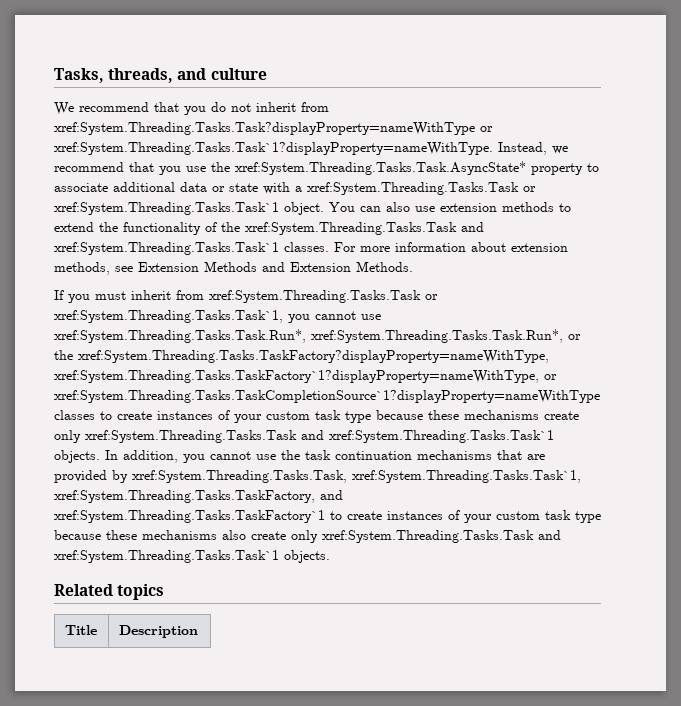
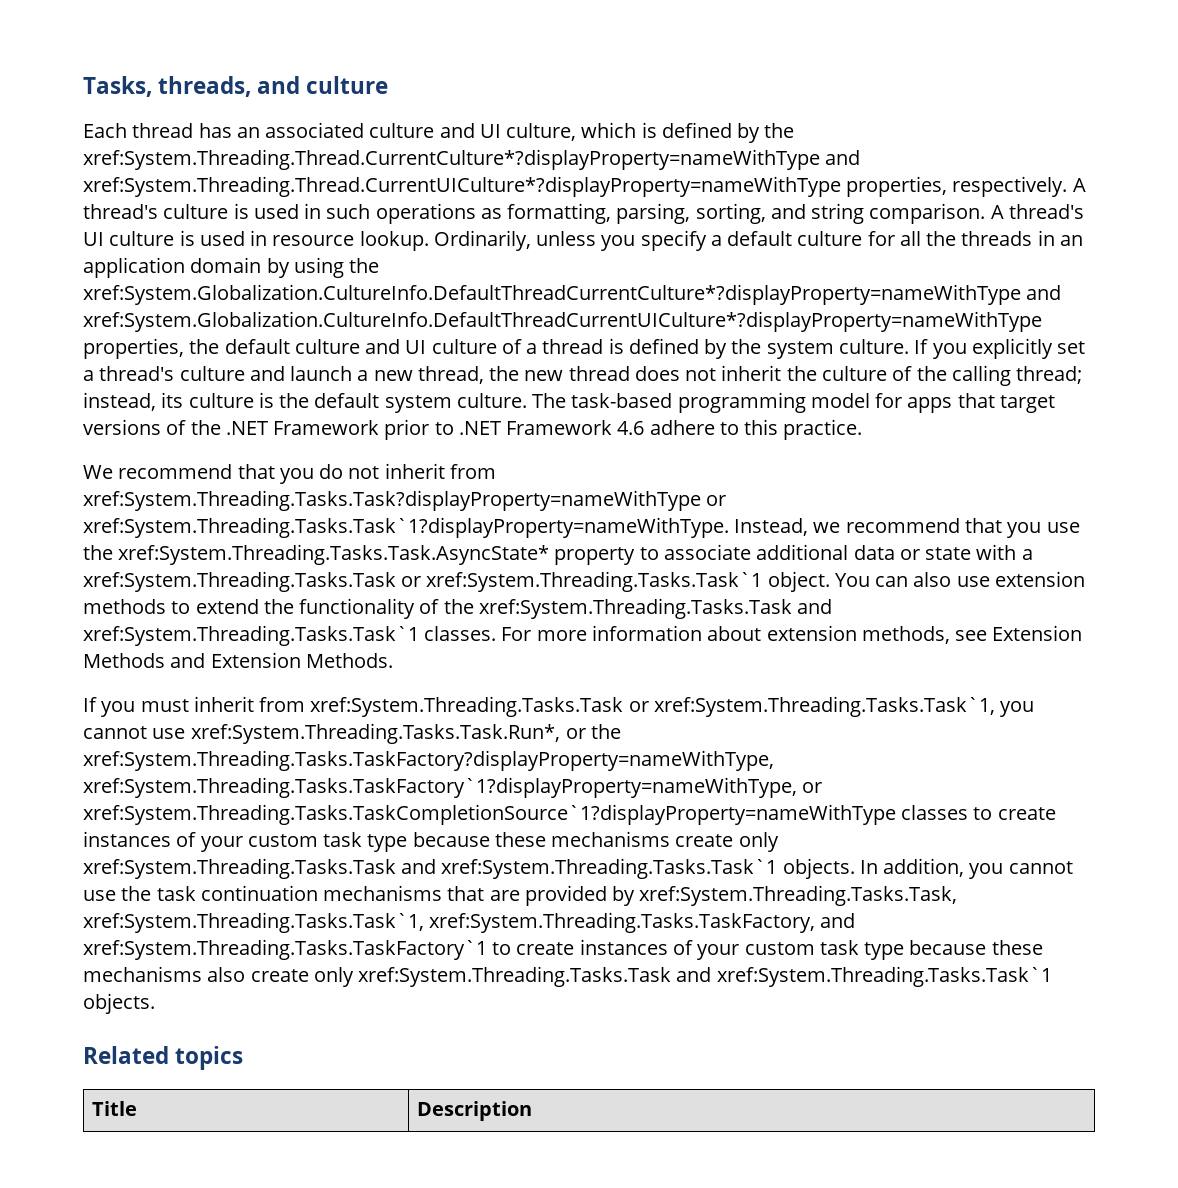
+ Each thread has an associated culture and UI culture, which is defined by the xref:System.Threading.Thread.CurrentCulture*?displayProperty=nameWithType and xref:System.Threading.Thread.CurrentUICulture*?displayProperty=nameWithType properties, respectively. A thread's culture is used in such operations as formatting, parsing, sorting, and string comparison. A thread's UI culture is used in resource lookup. Ordinarily, unless you specify a default culture for all the threads in an application domain by using the xref:System.Globalization.CultureInfo.DefaultThreadCurrentCulture*?displayProperty=nameWithType and xref:System.Globalization.CultureInfo.DefaultThreadCurrentUICulture*?displayProperty=nameWithType properties, the default culture and UI culture of a thread is defined by the system culture. If you explicitly set a thread's culture and launch a new thread, the new thread does not inherit the culture of the calling thread; instead, its culture is the default system culture. The task-based programming model for apps that target versions of the .NET Framework prior to .NET Framework 4.6 adhere to this practice.
- If you must inherit from xref:System.Threading.Tasks.Task or xref:System.Threading.Tasks.Task`1, you cannot use xref:System.Threading.Tasks.Task.Run*, xref:System.Threading.Tasks.Task.Run*, or the xref:System.Threading.Tasks.TaskFactory?displayProperty=nameWithType, xref:System.Threading.Tasks.TaskFactory`1?displayProperty=nameWithType, or xref:System.Threading.Tasks.TaskCompletionSource`1?displayProperty=nameWithType classes to create instances of your custom task type because these mechanisms create only xref:System.Threading.Tasks.Task and xref:System.Threading.Tasks.Task`1 objects.
+ If you must inherit from xref:System.Threading.Tasks.Task or xref:System.Threading.Tasks.Task`1, you cannot use xref:System.Threading.Tasks.Task.Run*, or the xref:System.Threading.Tasks.TaskFactory?displayProperty=nameWithType, xref:System.Threading.Tasks.TaskFactory`1?displayProperty=nameWithType, or xref:System.Threading.Tasks.TaskCompletionSource`1?displayProperty=nameWithType classes to create instances of your custom task type because these mechanisms create only xref:System.Threading.Tasks.Task and xref:System.Threading.Tasks.Task`1 objects.

